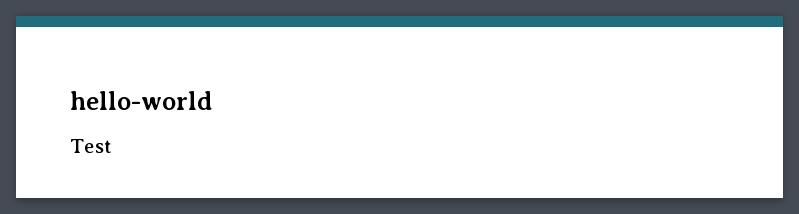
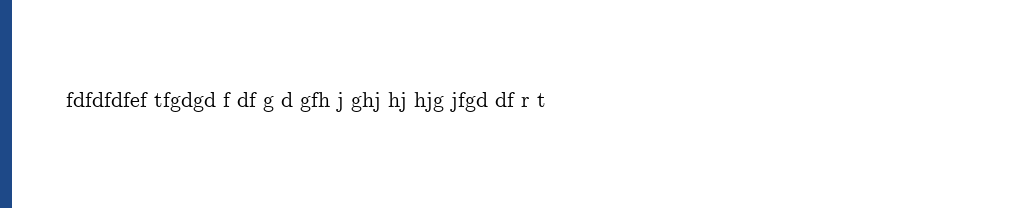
- hello-world
- Test
+ fdfdfdfef tfgdgd f df g d gfh j ghj hj hjg jfgd df r t

